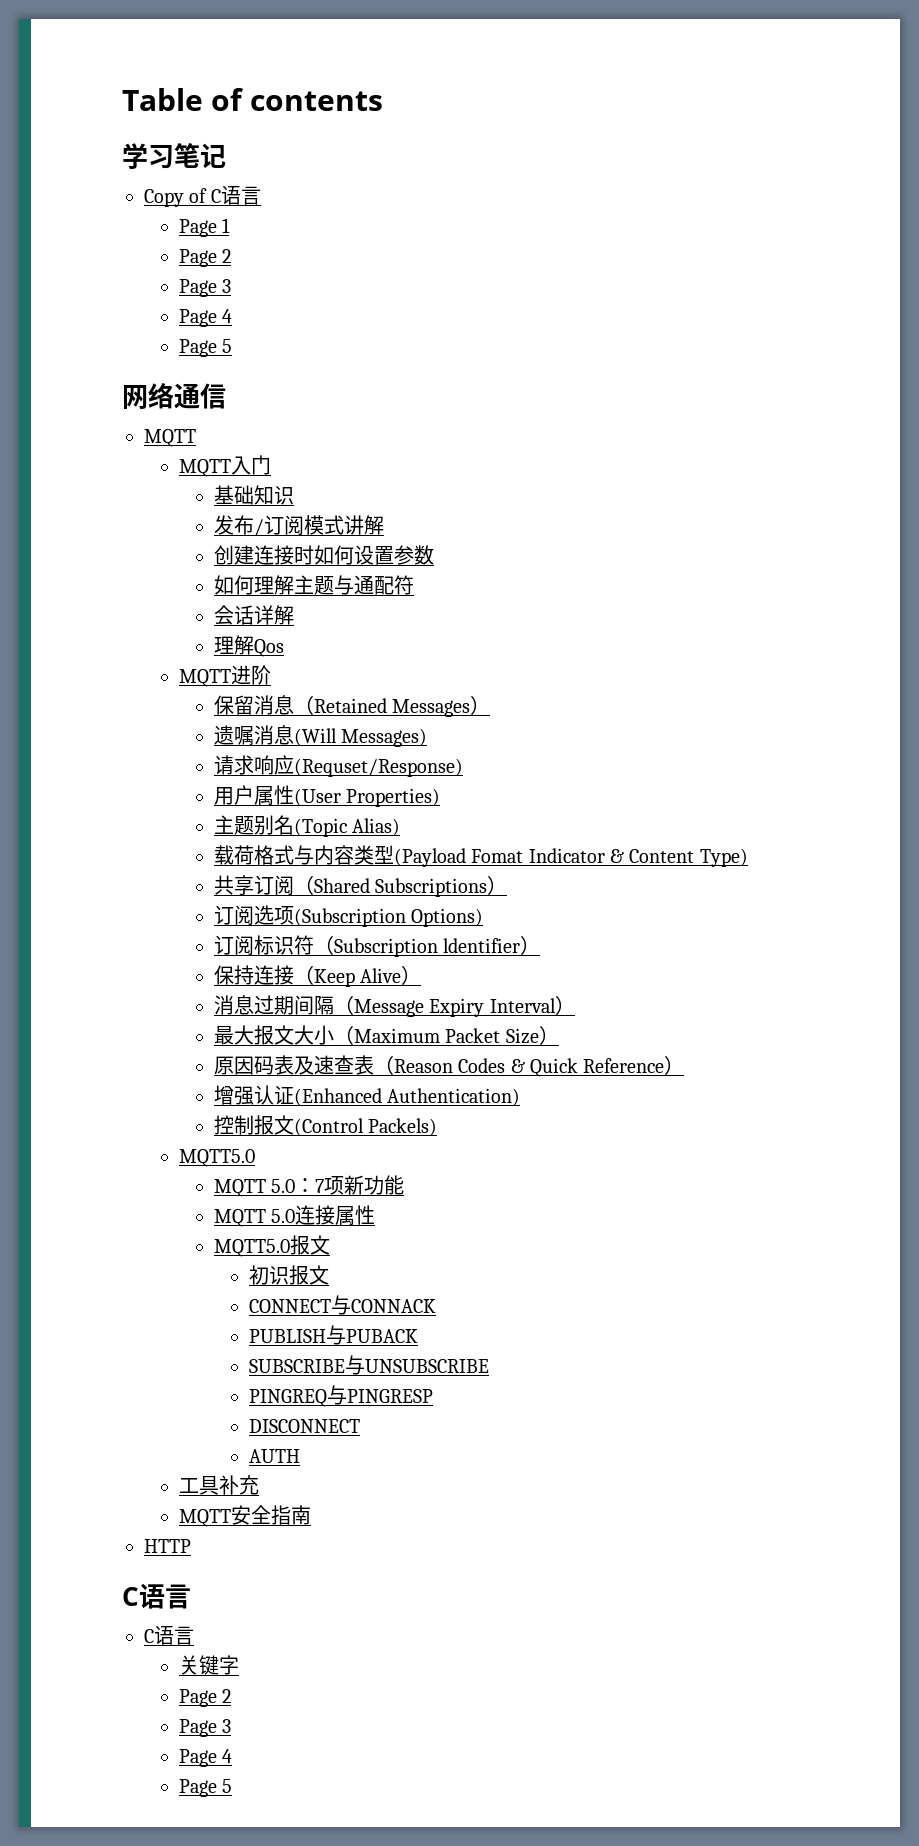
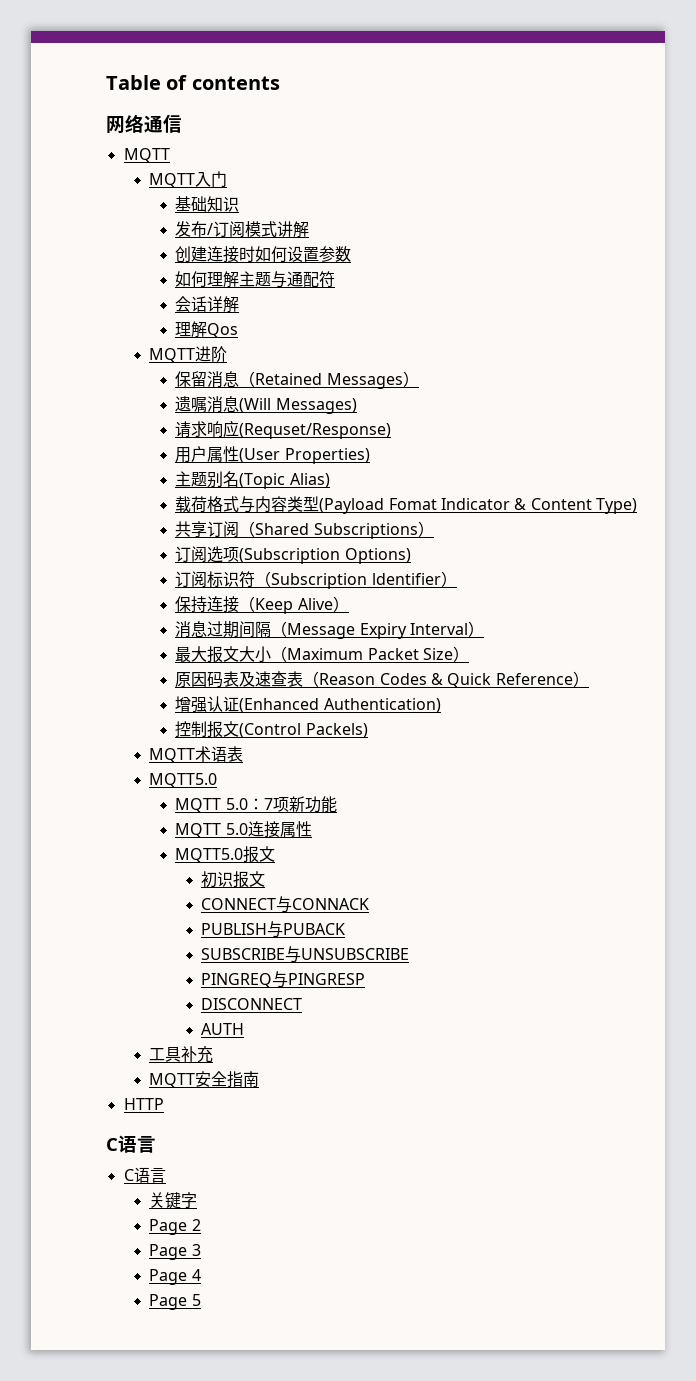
- 学习笔记
- Copy of C语言
- Page 1
- Page 2
- Page 3
- Page 4
- Page 5
+ MQTT术语表

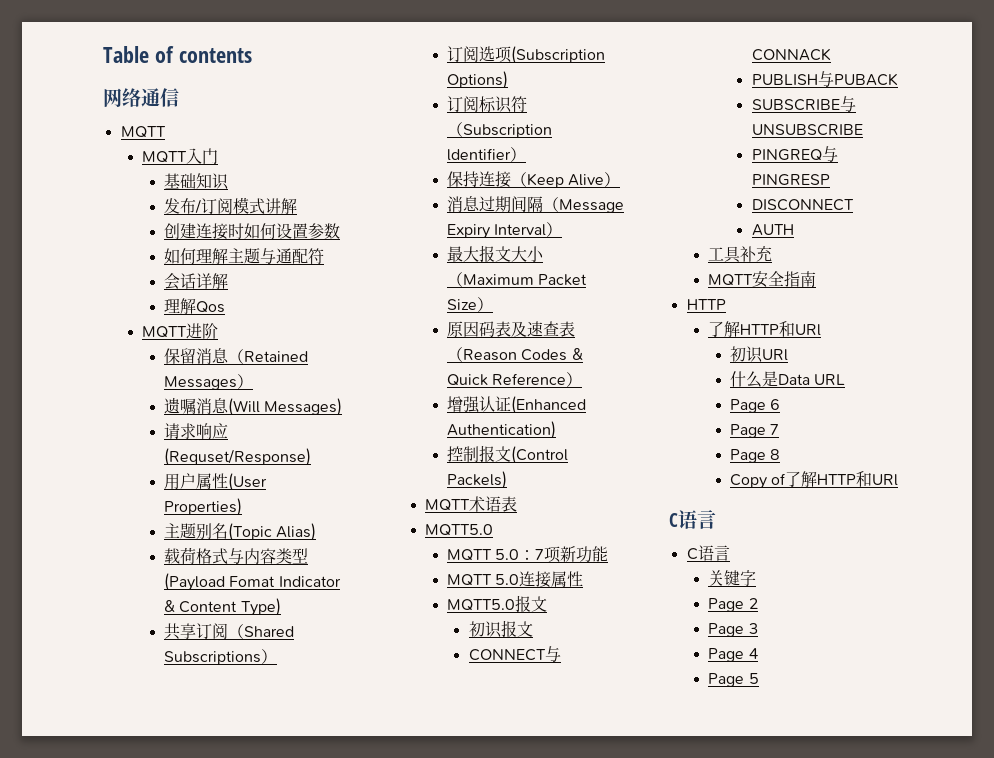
  MQTT安全指南
  HTTP
+ 了解HTTP和URl
+ 初识URl
+ 什么是Data URL
+ Page 6
+ Page 7
+ Page 8
+ Copy of了解HTTP和URl

